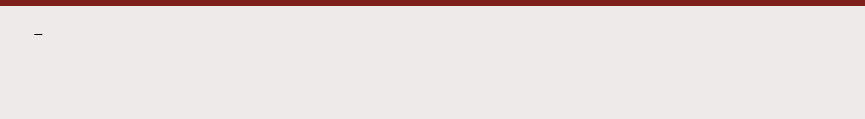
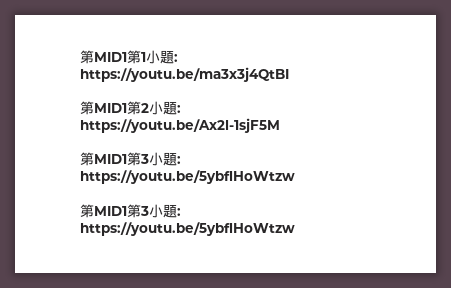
- -
+ 第MID1第1小題: https://youtu.be/ma3x3j4QtBI
+ 第MID1第2小題: https://youtu.be/Ax2l-1sjF5M
+ 第MID1第3小題: https://youtu.be/5ybflHoWtzw
+ 第MID1第3小題: https://youtu.be/5ybflHoWtzw

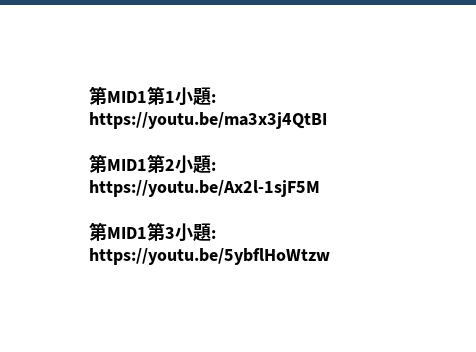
  第MID1第2小題: https://youtu.be/Ax2l-1sjF5M
- 第MID1第3小題: https://youtu.be/5ybflHoWtzw

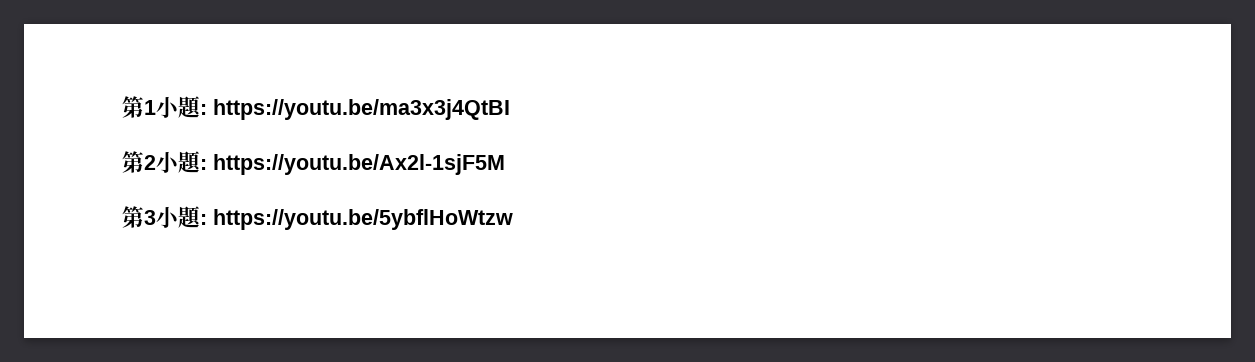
- 第MID1第1小題: https://youtu.be/ma3x3j4QtBI
+ 第1小題: https://youtu.be/ma3x3j4QtBI
- 第MID1第2小題: https://youtu.be/Ax2l-1sjF5M
+ 第2小題: https://youtu.be/Ax2l-1sjF5M
- 第MID1第3小題: https://youtu.be/5ybflHoWtzw
+ 第3小題: https://youtu.be/5ybflHoWtzw

